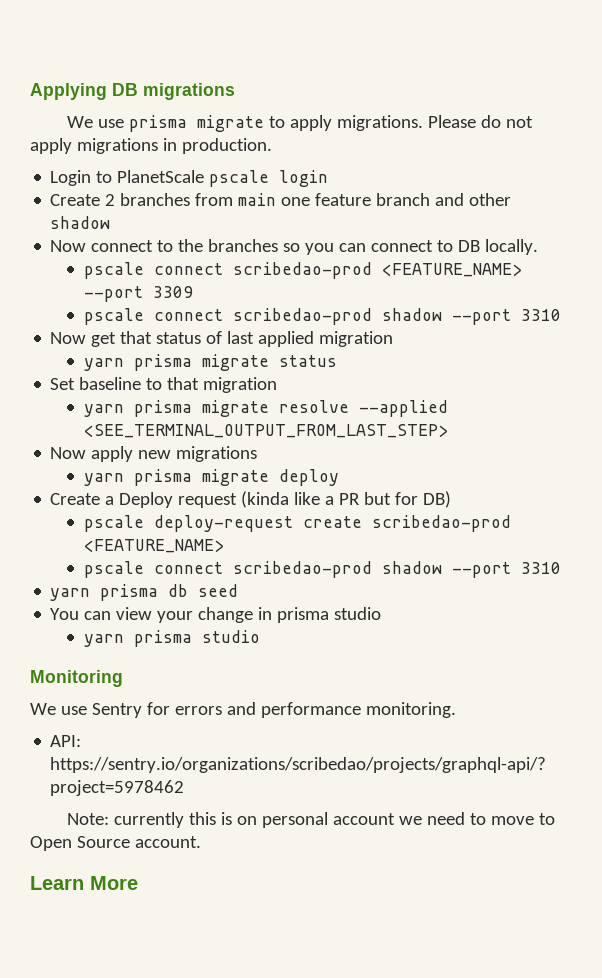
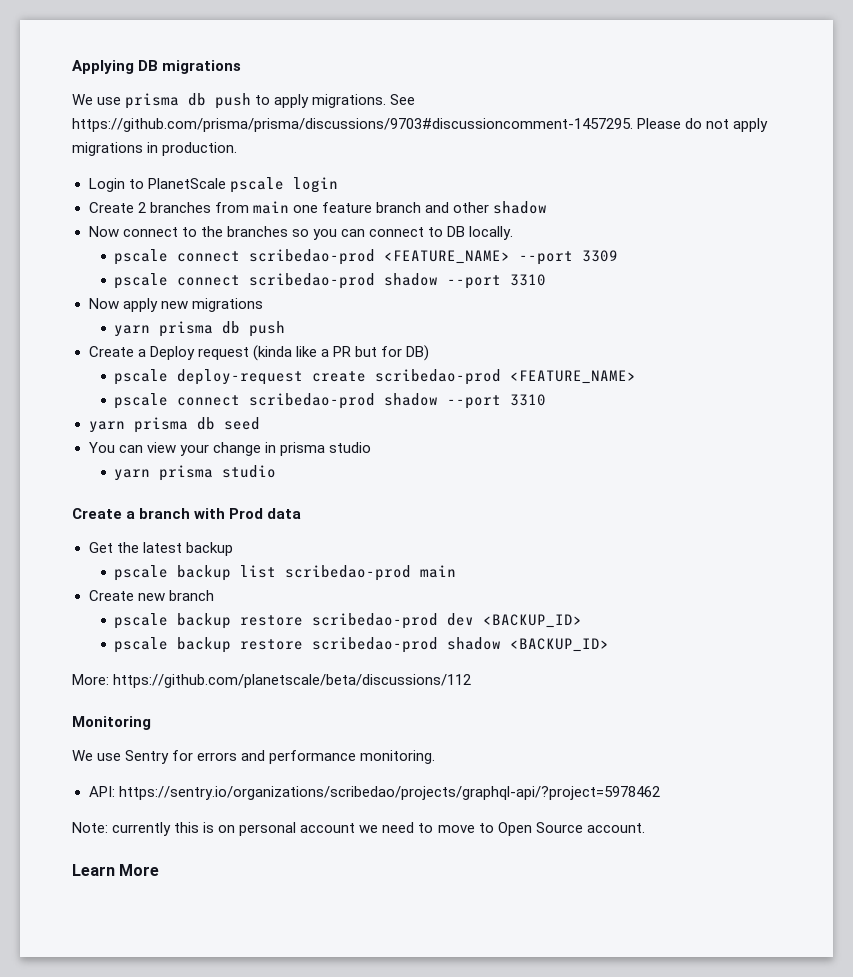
- We use prisma migrate to apply migrations.
+ We use prisma db push to apply migrations.
- Please do not apply migrations in production.
+ See https://github.com/prisma/prisma/discussions/9703#discussioncomment-1457295. Please do not apply migrations in production.
- Now get that status of last applied migration
- yarn prisma migrate status
- Set baseline to that migration
- yarn prisma migrate resolve --applied <SEE_TERMINAL_OUTPUT_FROM_LAST_STEP>
- yarn prisma migrate deploy
+ yarn prisma db push
+ Create a branch with Prod data
+ Get the latest backup
+ pscale backup list scribedao-prod main
+ Create new branch
+ pscale backup restore scribedao-prod dev <BACKUP_ID>
+ pscale backup restore scribedao-prod shadow <BACKUP_ID>
+ More: https://github.com/planetscale/beta/discussions/112

